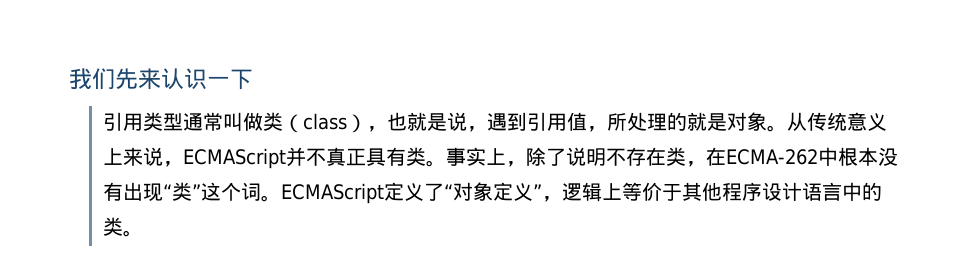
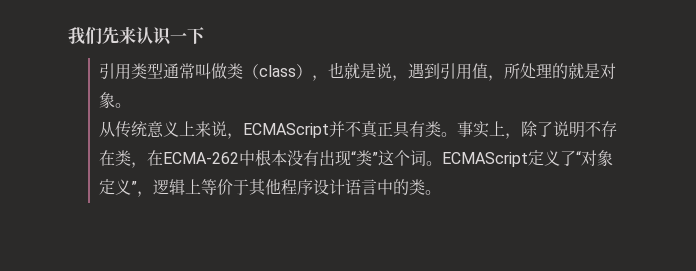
- 引用类型通常叫做类（class），也就是说，遇到引用值，所处理的就是对象。从传统意义上来说，ECMAScript并不真正具有类。
+ 引用类型通常叫做类（class），也就是说，遇到引用值，所处理的就是对象。
+ 从传统意义上来说，ECMAScript并不真正具有类。

